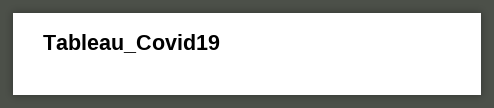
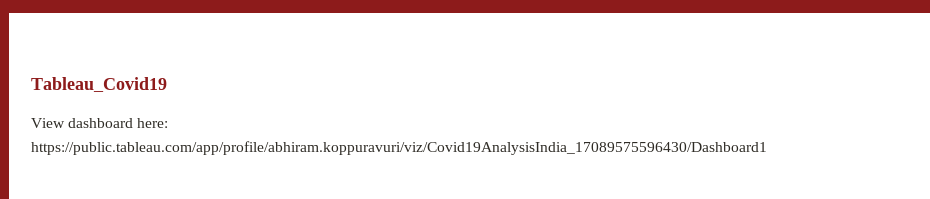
+ View dashboard here: https://public.tableau.com/app/profile/abhiram.koppuravuri/viz/Covid19AnalysisIndia_17089575596430/Dashboard1

